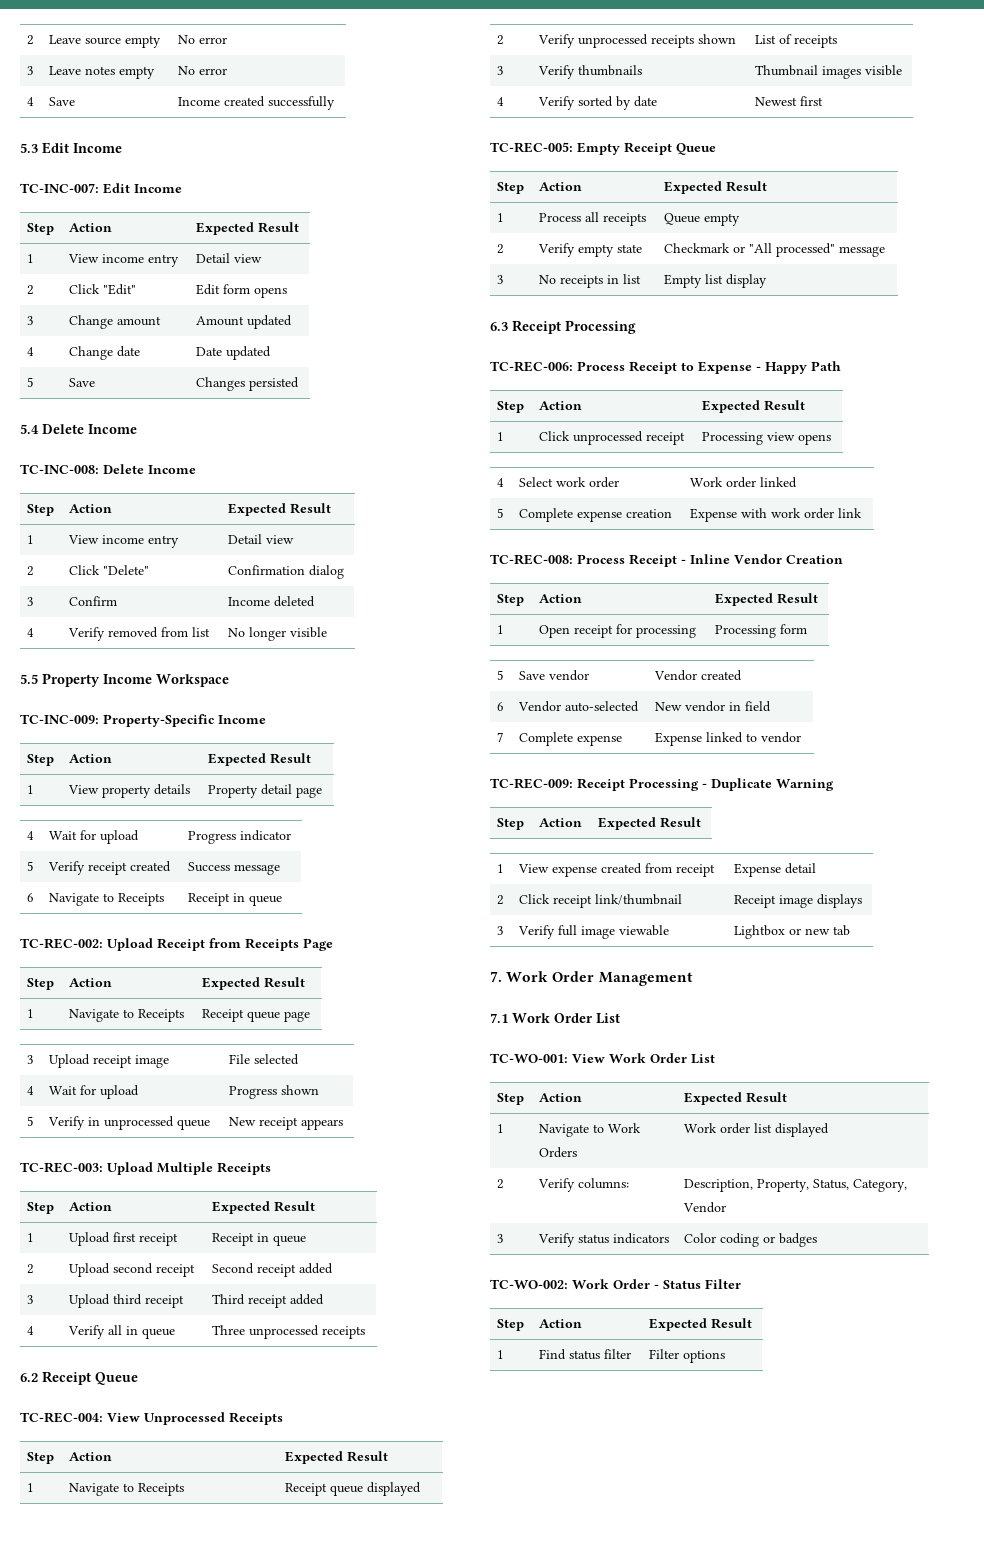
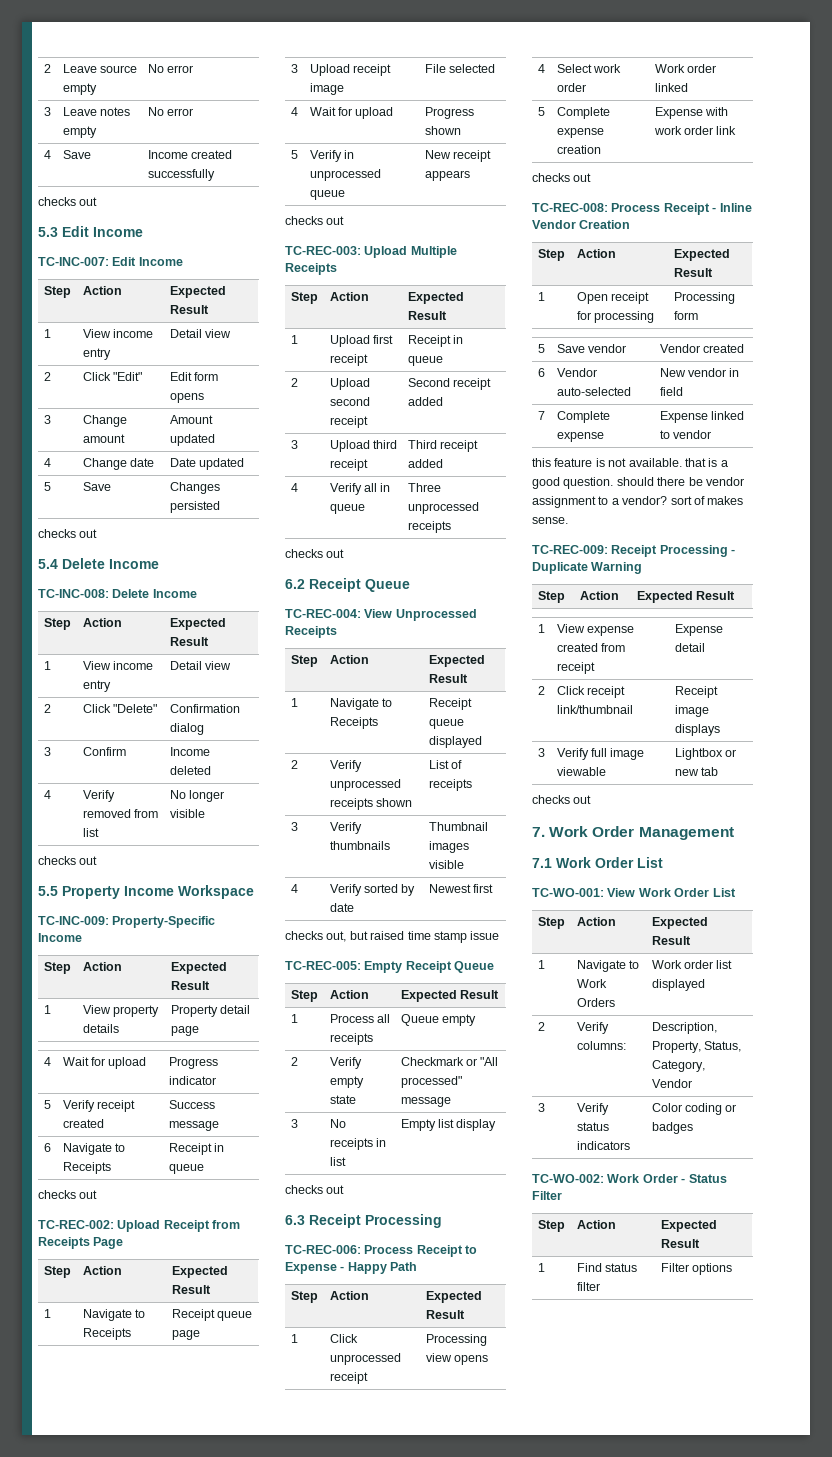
  4 | Save | Income created successfully
+ checks out
  5 | Save | Changes persisted
+ checks out
  4 | Verify removed from list | No longer visible
+ checks out
  6 | Navigate to Receipts | Receipt in queue
+ checks out
  5 | Verify in unprocessed queue | New receipt appears
+ checks out
  4 | Verify all in queue | Three unprocessed receipts
+ checks out
+ checks out, but raised time stamp issue
  3 | No receipts in list | Empty list display
+ checks out
  5 | Complete expense creation | Expense with work order link
+ checks out
+ this feature is not available. that is a good question. should there be vendor assignment to a vendor? sort of makes sense.
  3 | Verify full image viewable | Lightbox or new tab
+ checks out

